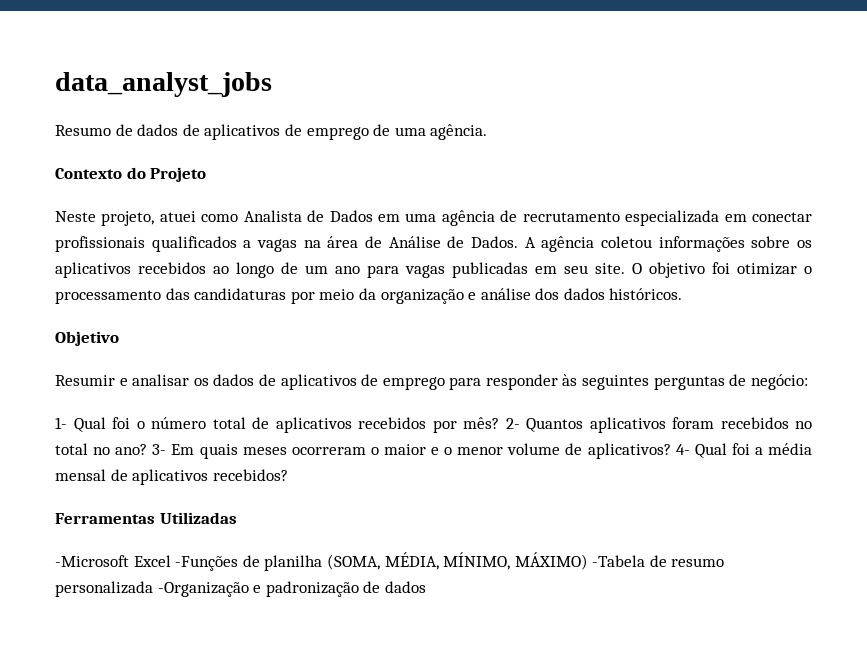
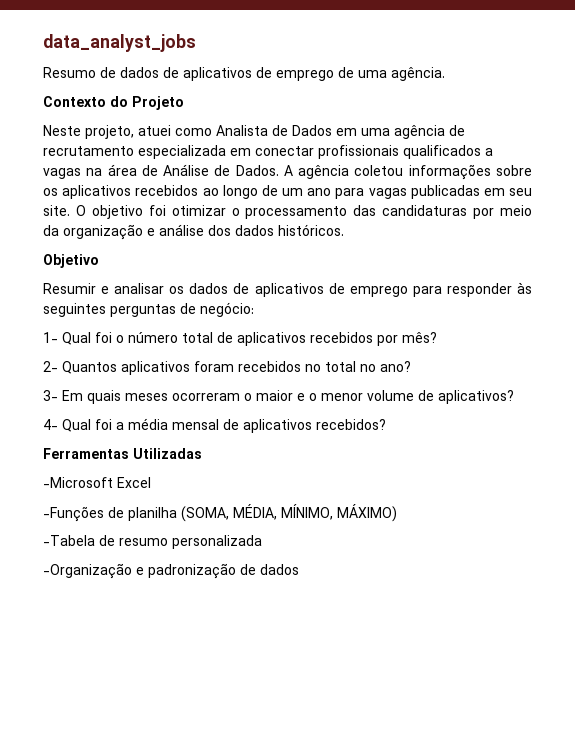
- 1- Qual foi o número total de aplicativos recebidos por mês? 2- Quantos aplicativos foram recebidos no total no ano? 3- Em quais meses ocorreram o maior e o menor volume de aplicativos? 4- Qual foi a média mensal de aplicativos recebidos?
+ 1- Qual foi o número total de aplicativos recebidos por mês?
+ 2- Quantos aplicativos foram recebidos no total no ano?
+ 3- Em quais meses ocorreram o maior e o menor volume de aplicativos?
+ 4- Qual foi a média mensal de aplicativos recebidos?
- -Microsoft Excel -Funções de planilha (SOMA, MÉDIA, MÍNIMO, MÁXIMO) -Tabela de resumo personalizada -Organização e padronização de dados
+ -Microsoft Excel
+ -Funções de planilha (SOMA, MÉDIA, MÍNIMO, MÁXIMO)
+ -Tabela de resumo personalizada
+ -Organização e padronização de dados

